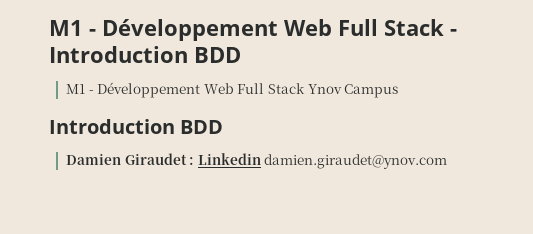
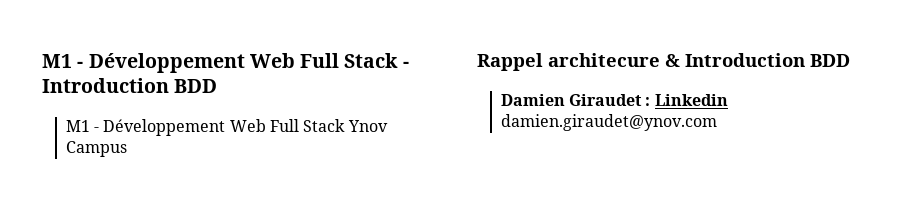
  M1 - Développement Web Full Stack Ynov Campus
- Introduction BDD
+ Rappel architecure & Introduction BDD

